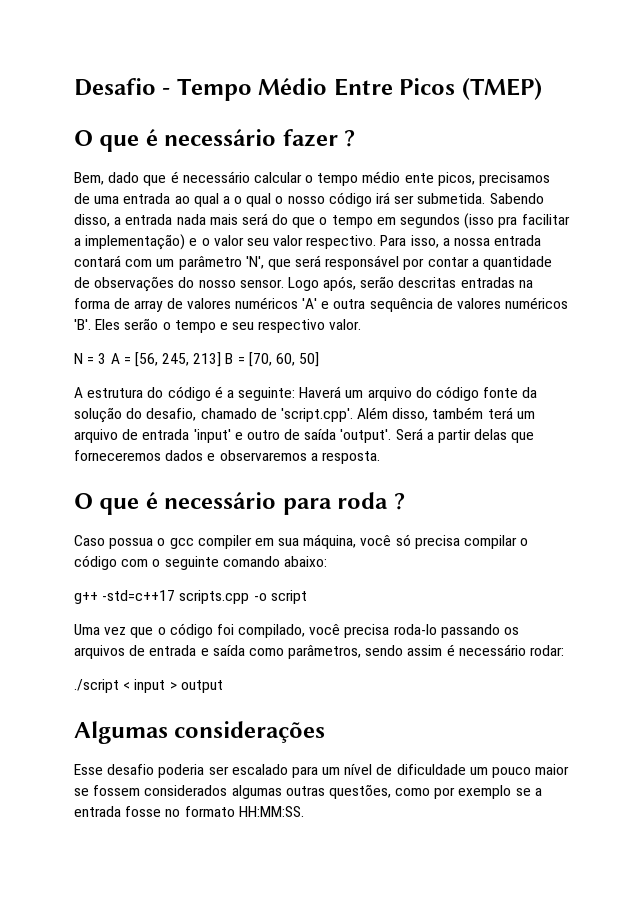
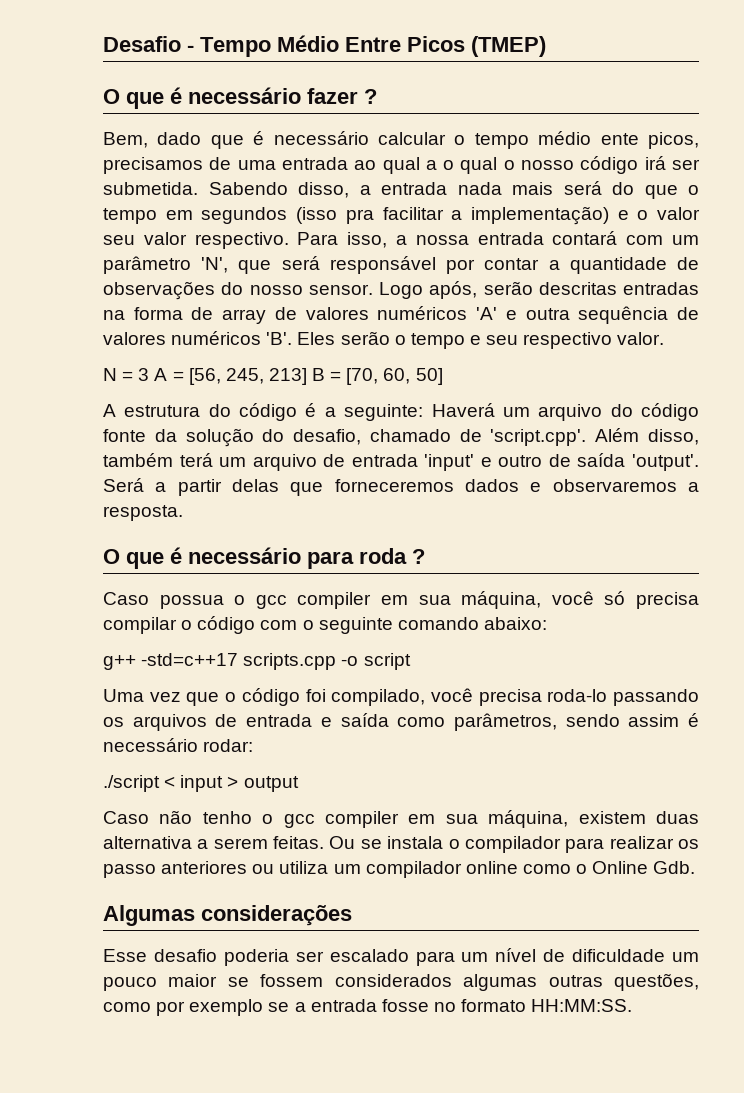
+ Caso não tenho o gcc compiler em sua máquina, existem duas alternativa a serem feitas. Ou se instala o compilador para realizar os passo anteriores ou utiliza um compilador online como o Online Gdb.

